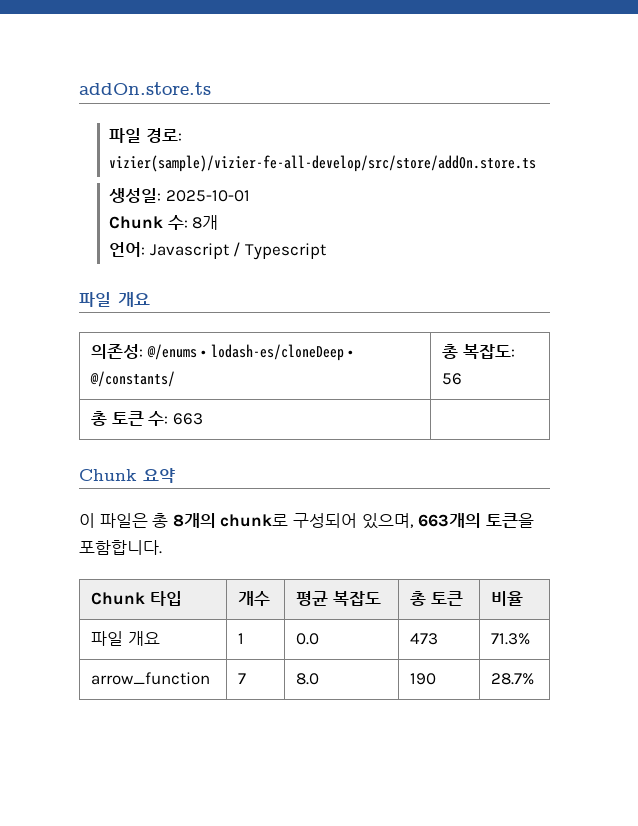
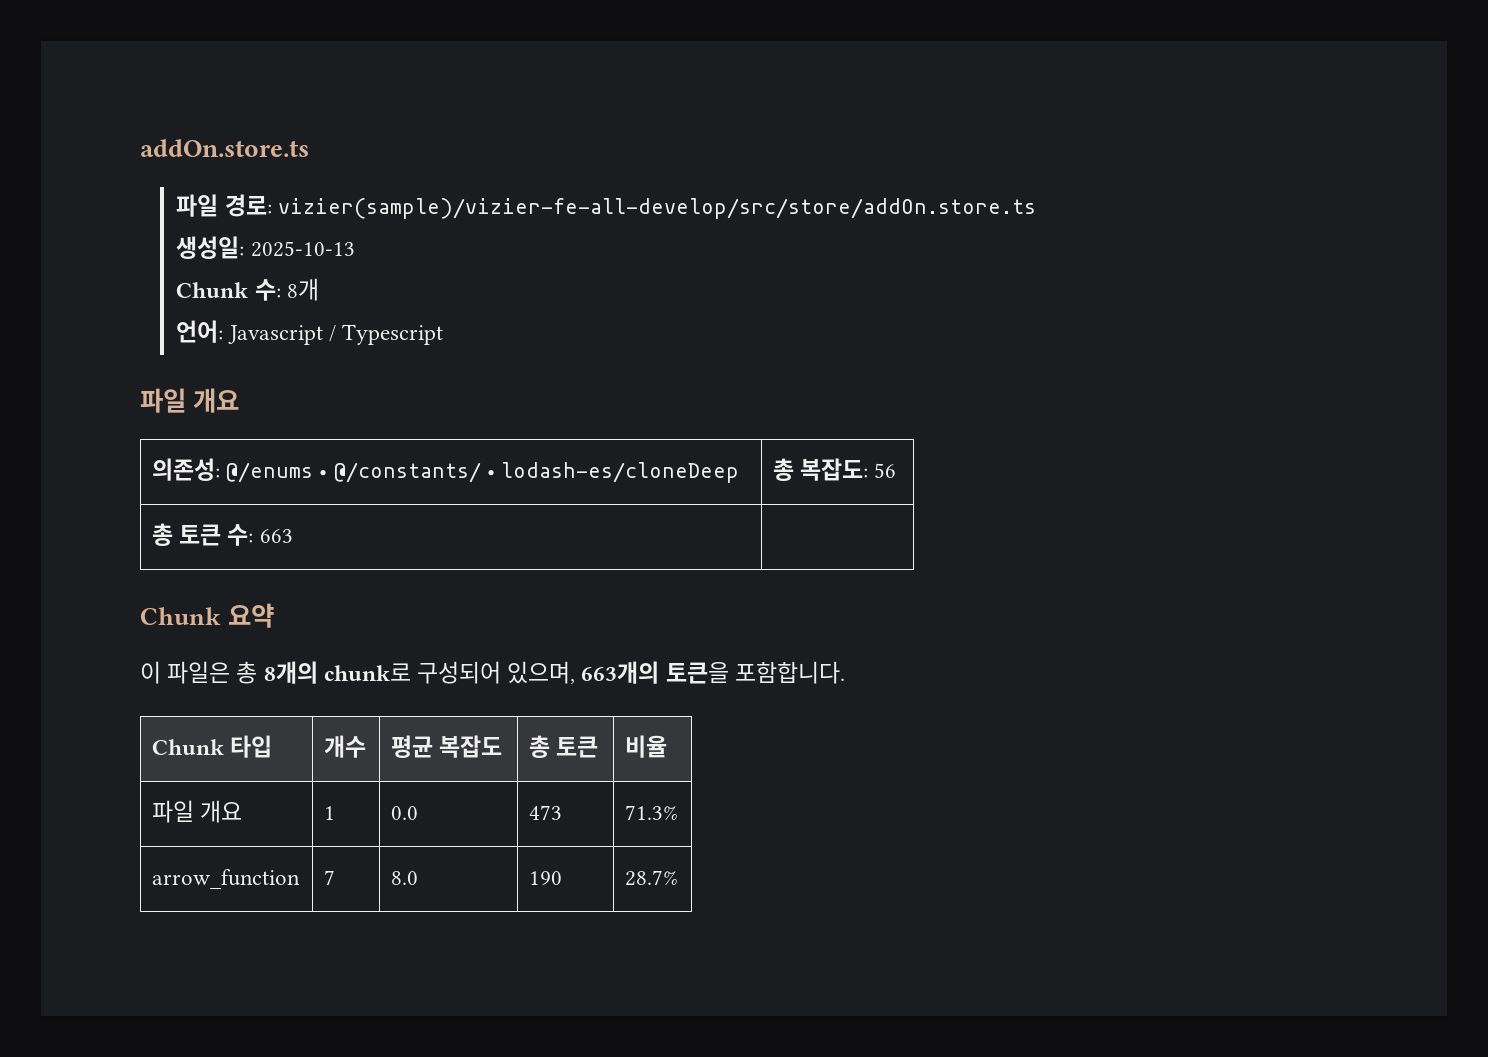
- 생성일: 2025-10-01
+ 생성일: 2025-10-13
- 의존성: @/enums • lodash-es/cloneDeep • @/constants/ | 총 복잡도: 56
+ 의존성: @/enums • @/constants/ • lodash-es/cloneDeep | 총 복잡도: 56

